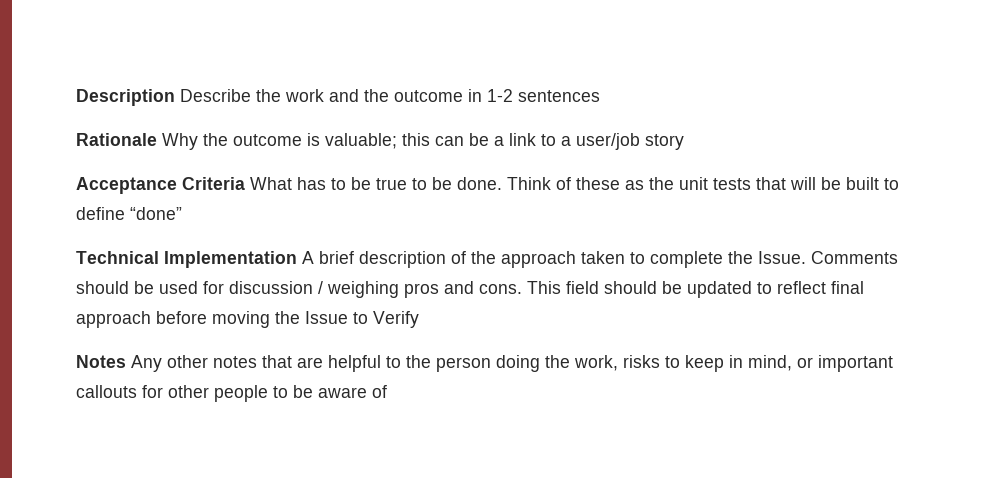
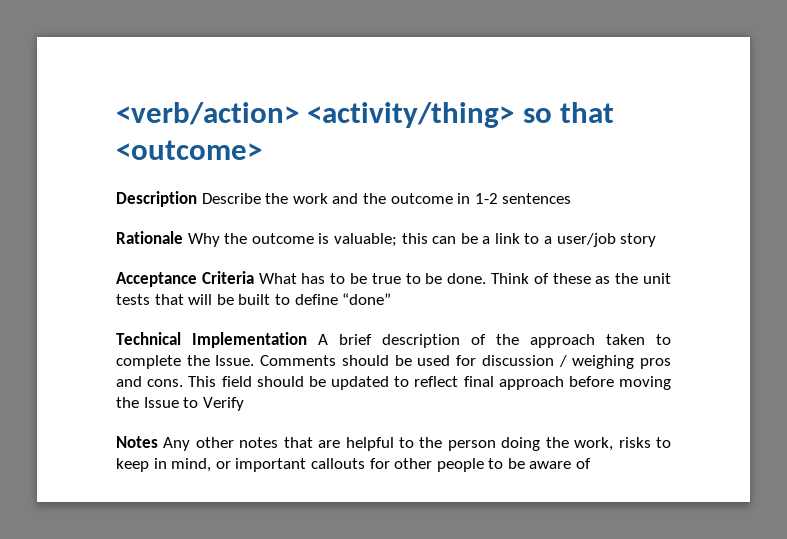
+ <verb/action> <activity/thing> so that <outcome>

